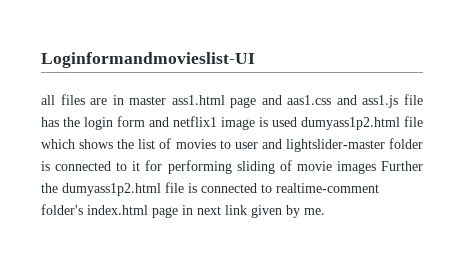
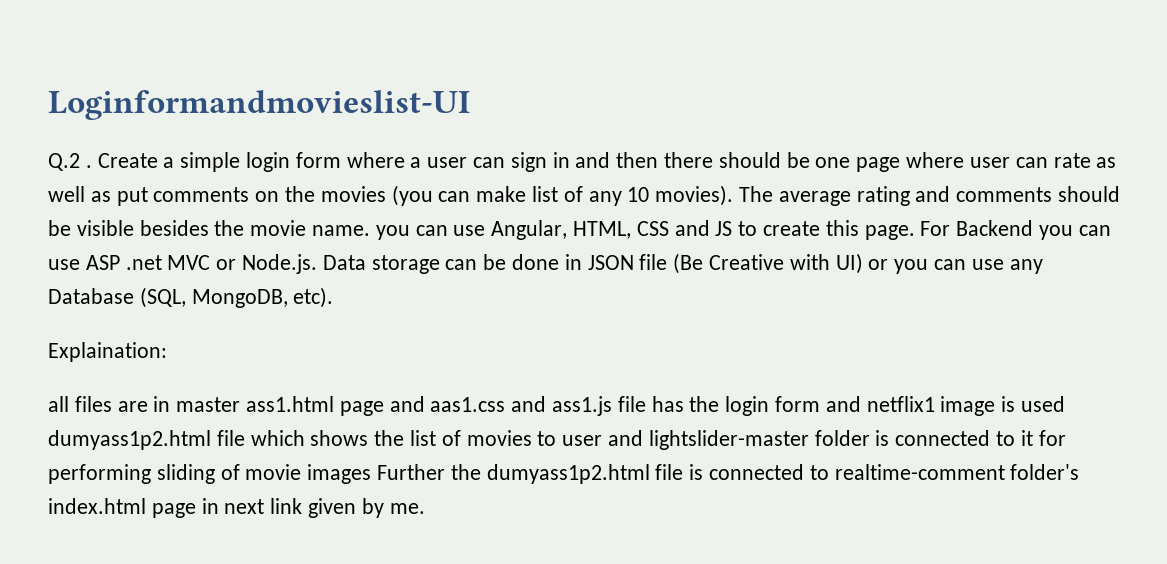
+ Q.2 . Create a simple login form where a user can sign in and then there should be one page where user can rate as well as put comments on the movies (you can make list of any 10 movies). The average rating and comments should be visible besides the movie name. you can use Angular, HTML, CSS and JS to create this page. For Backend you can use ASP .net MVC or Node.js. Data storage can be done in JSON file (Be Creative with UI) or you can use any Database (SQL, MongoDB, etc).
+ Explaination:

